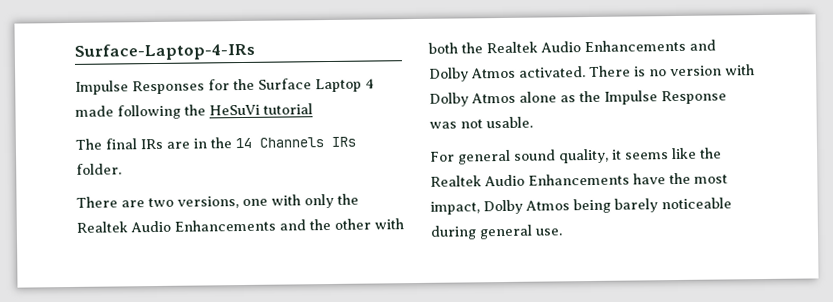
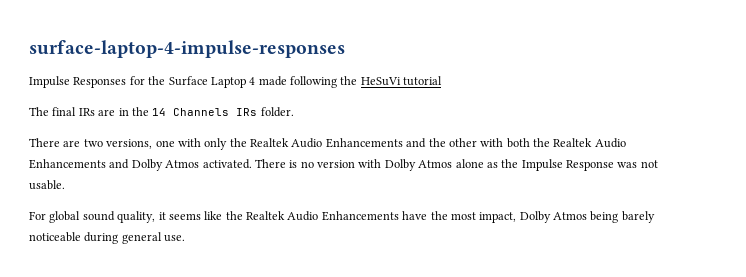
- Surface-Laptop-4-IRs
+ surface-laptop-4-impulse-responses
- For general sound quality, it seems like the Realtek Audio Enhancements have the most impact, Dolby Atmos being barely noticeable during general use.
+ For global sound quality, it seems like the Realtek Audio Enhancements have the most impact, Dolby Atmos being barely noticeable during general use.

